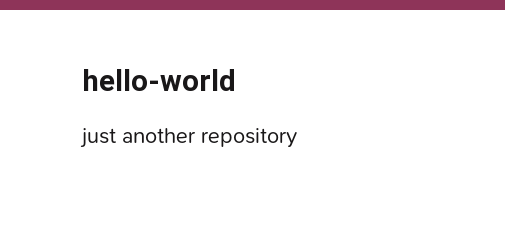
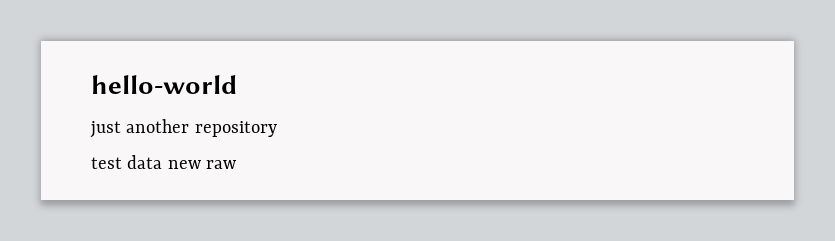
+ test data new raw

